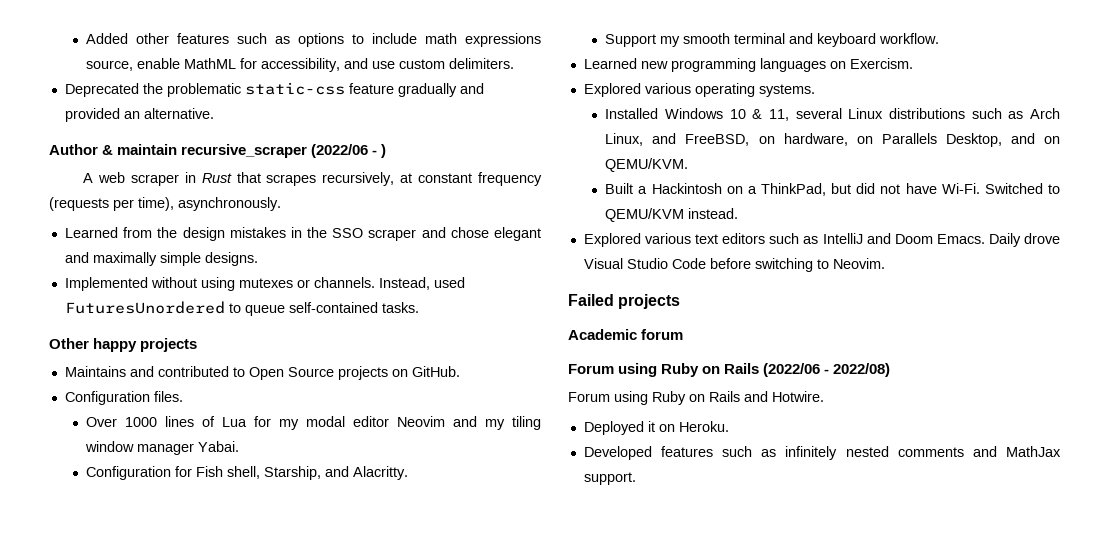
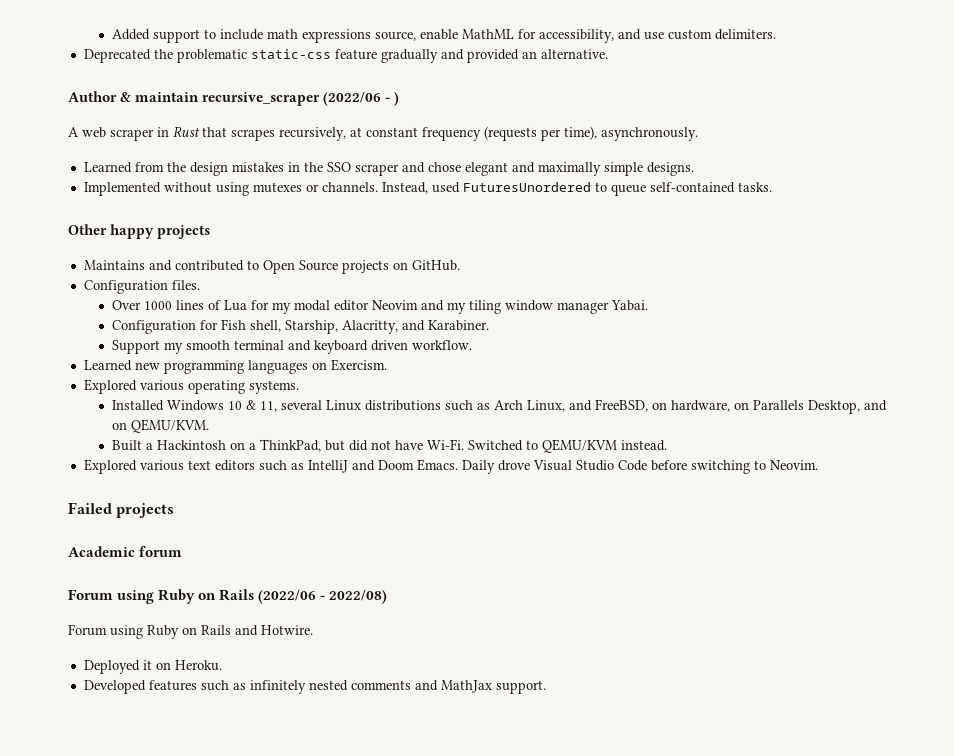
- Added other features such as options to include math expressions source, enable MathML for accessibility, and use custom delimiters.
+ Added support to include math expressions source, enable MathML for accessibility, and use custom delimiters.
- Configuration for Fish shell, Starship, and Alacritty.
+ Configuration for Fish shell, Starship, Alacritty, and Karabiner.
- Support my smooth terminal and keyboard workflow.
+ Support my smooth terminal and keyboard driven workflow.

